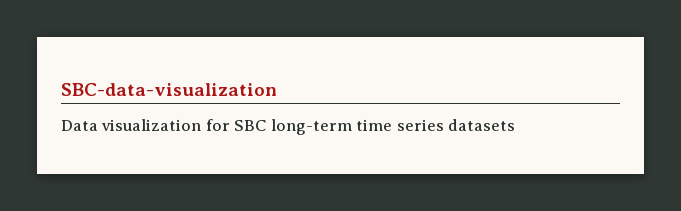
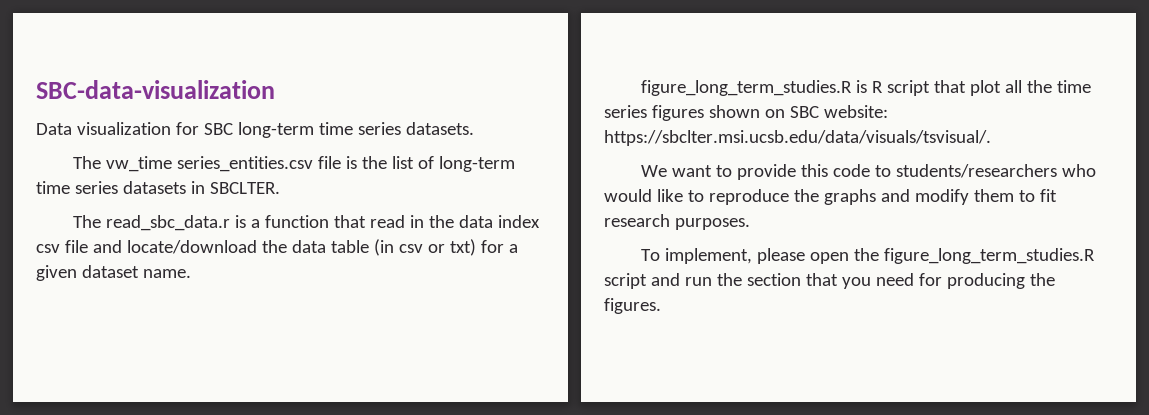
- Data visualization for SBC long-term time series datasets
+ Data visualization for SBC long-term time series datasets.
+ The vw_time series_entities.csv file is the list of long-term time series datasets in SBCLTER.
+ The read_sbc_data.r is a function that read in the data index csv file and locate/download the data table (in csv or txt) for a given dataset name.
+ figure_long_term_studies.R is R script that plot all the time series figures shown on SBC website: https://sbclter.msi.ucsb.edu/data/visuals/tsvisual/.
+ We want to provide this code to students/researchers who would like to reproduce the graphs and modify them to fit research purposes.
+ To implement, please open the figure_long_term_studies.R script and run the section that you need for producing the figures.

